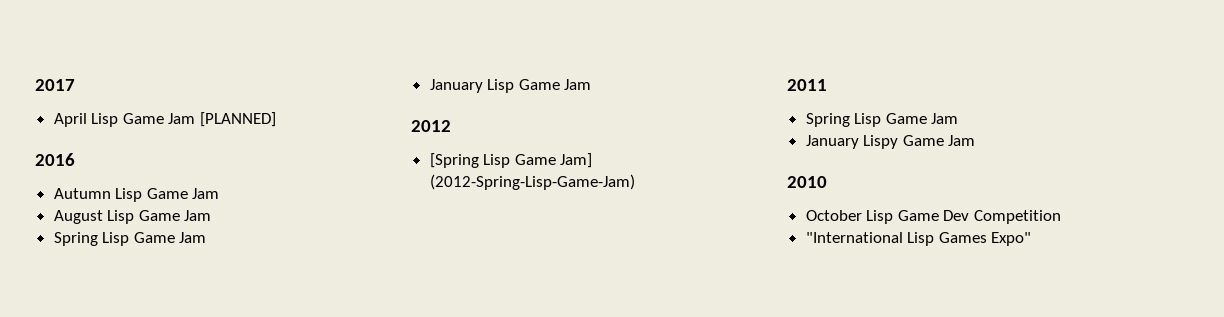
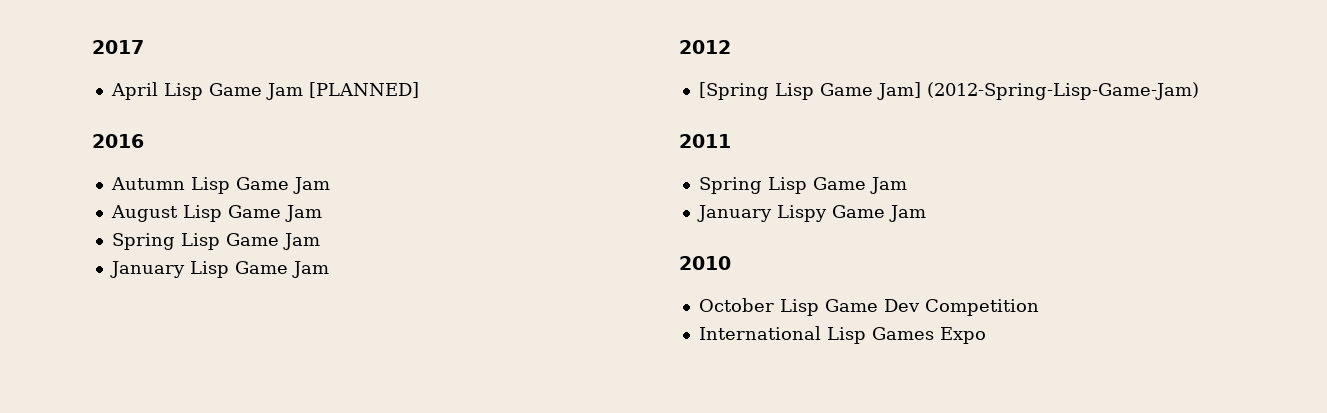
- "International Lisp Games Expo"
+ International Lisp Games Expo

